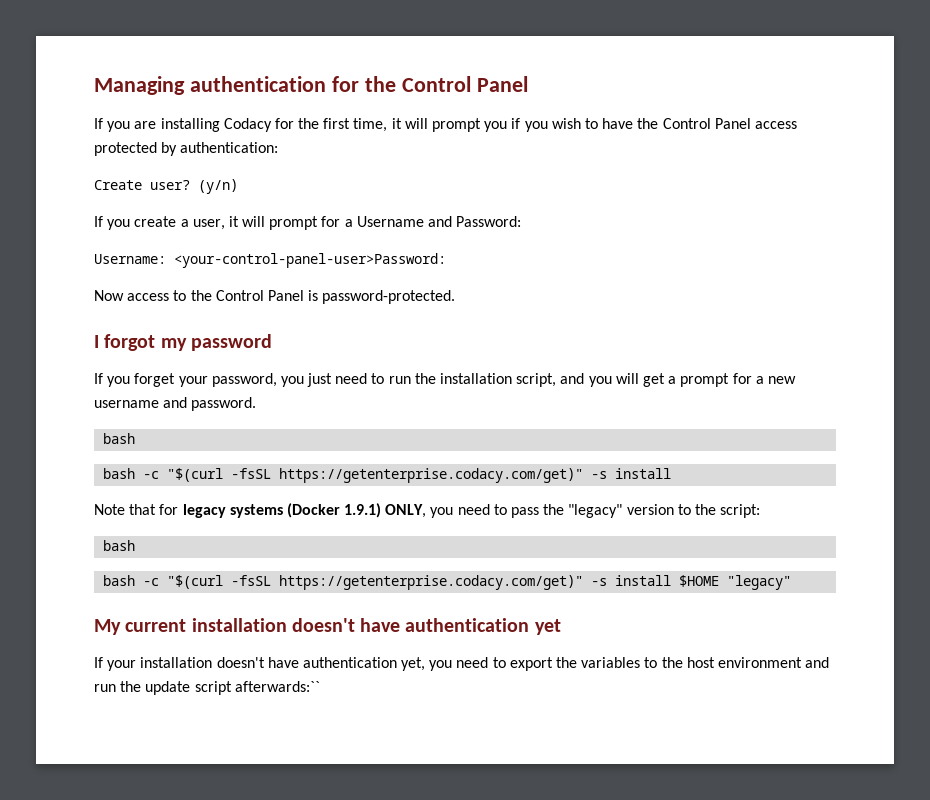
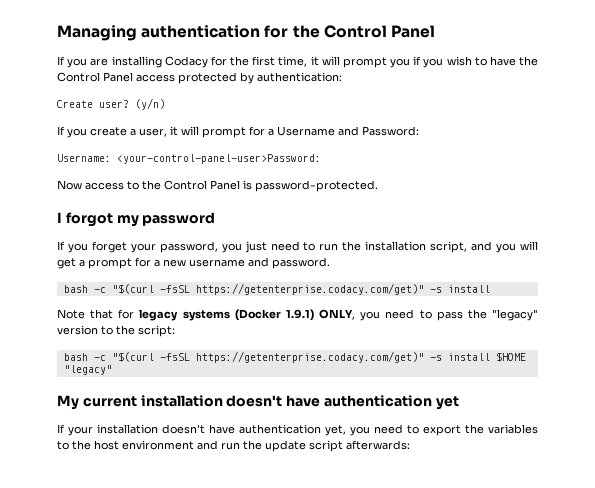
  If you forget your password, you just need to run the installation script, and you will get a prompt for a new username and password.
- bash
  Note that for legacy systems (Docker 1.9.1) ONLY, you need to pass the "legacy" version to the script:
- bash
- If your installation doesn't have authentication yet, you need to export the variables to the host environment and run the update script afterwards:``
+ If your installation doesn't have authentication yet, you need to export the variables to the host environment and run the update script afterwards:

